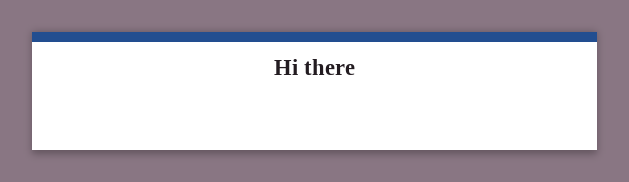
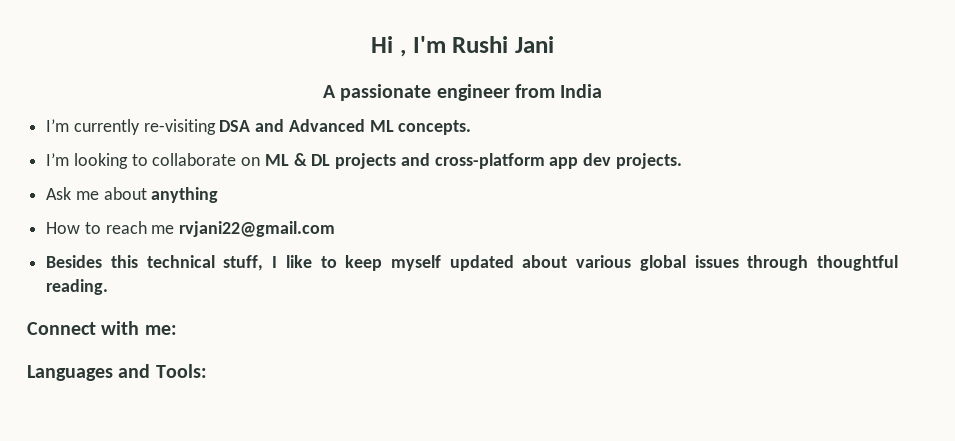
- Hi there
+ Hi , I'm Rushi Jani
+ A passionate engineer from India
+ I’m currently re-visiting DSA and Advanced ML concepts.
+ I’m looking to collaborate on ML & DL projects and cross-platform app dev projects.
+ Ask me about anything
+ How to reach me rvjani22@gmail.com
+ Besides this technical stuff, I like to keep myself updated about various global issues through thoughtful reading.
+ Connect with me:
+ Languages and Tools:

